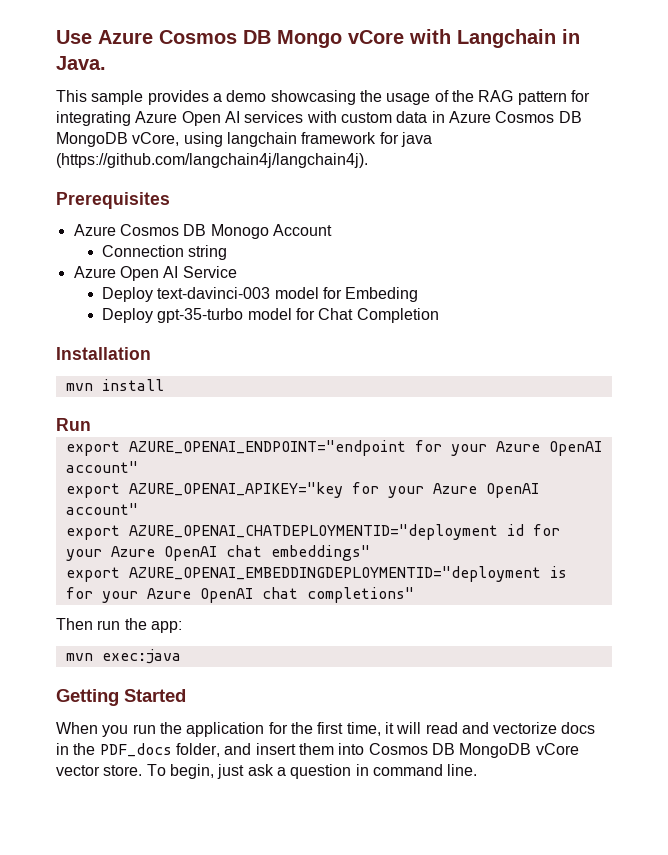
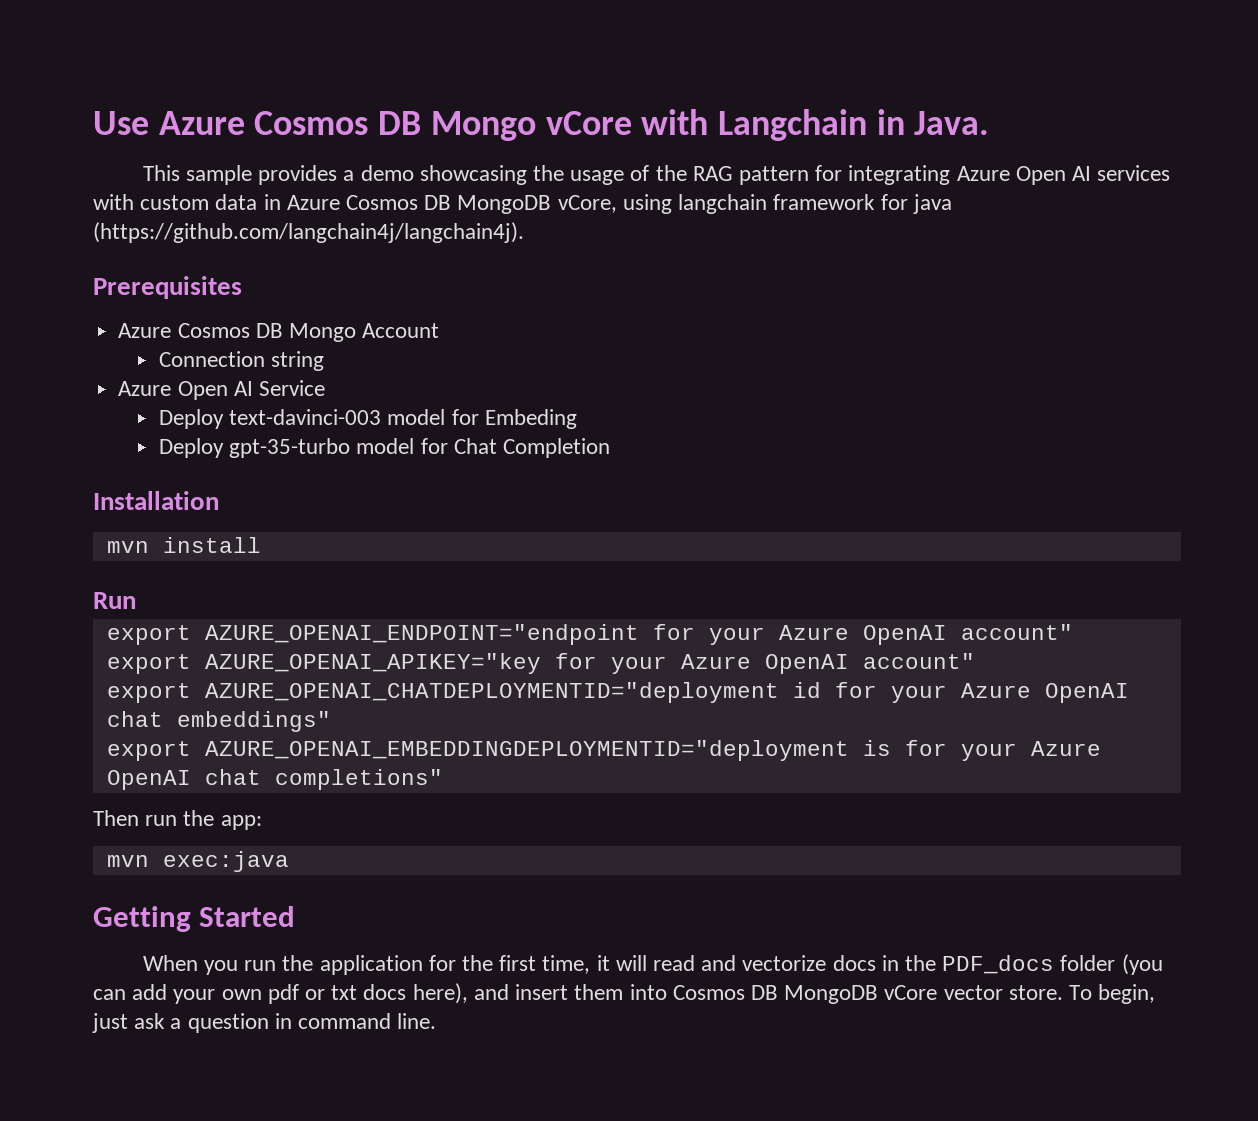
- Azure Cosmos DB Monogo Account
+ Azure Cosmos DB Mongo Account
- When you run the application for the first time, it will read and vectorize docs in the PDF_docs folder, and insert them into Cosmos DB MongoDB vCore vector store.
+ When you run the application for the first time, it will read and vectorize docs in the PDF_docs folder (you can add your own pdf or txt docs here), and insert them into Cosmos DB MongoDB vCore vector store.

